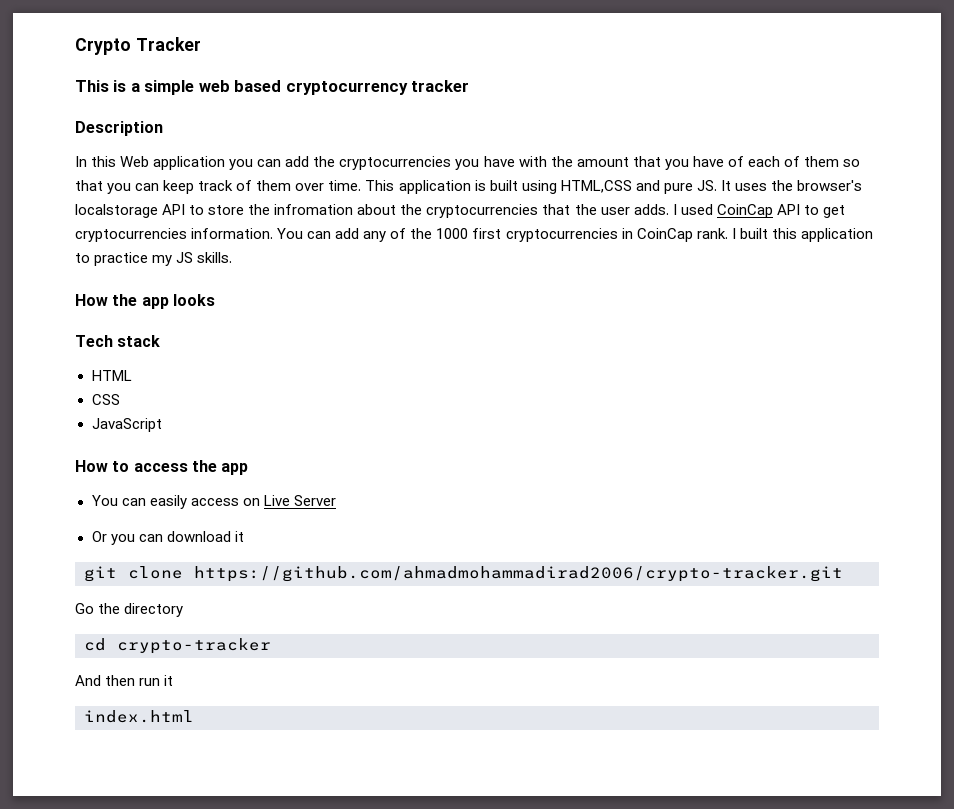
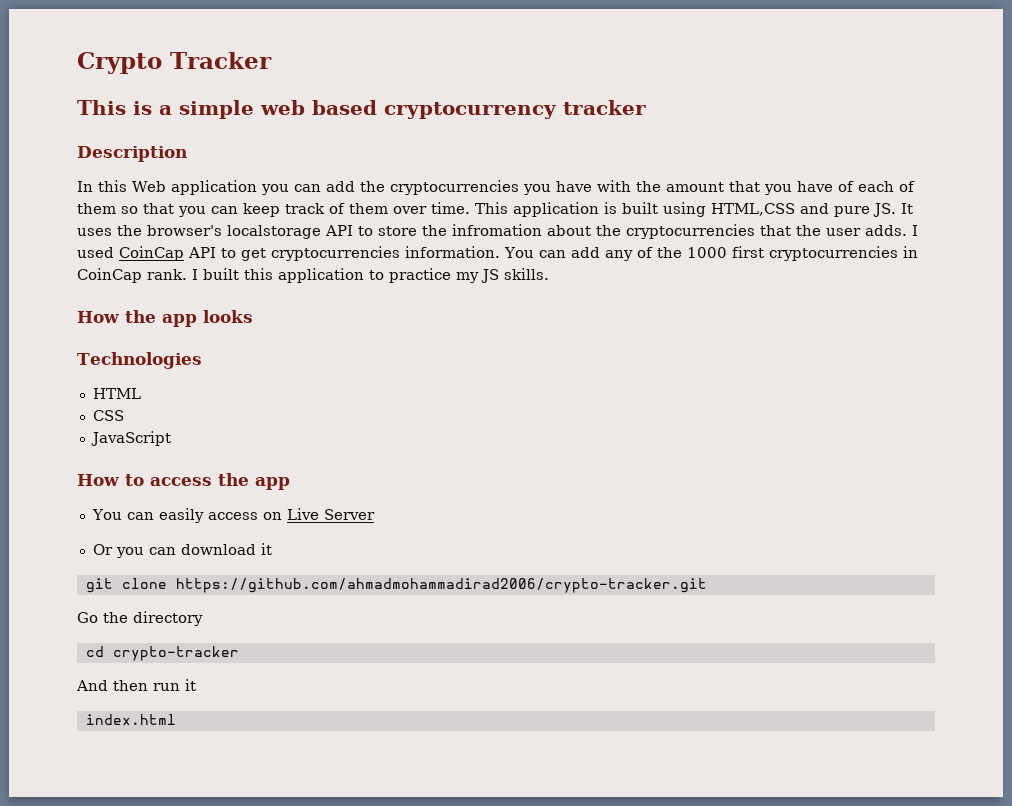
- Tech stack
+ Technologies

